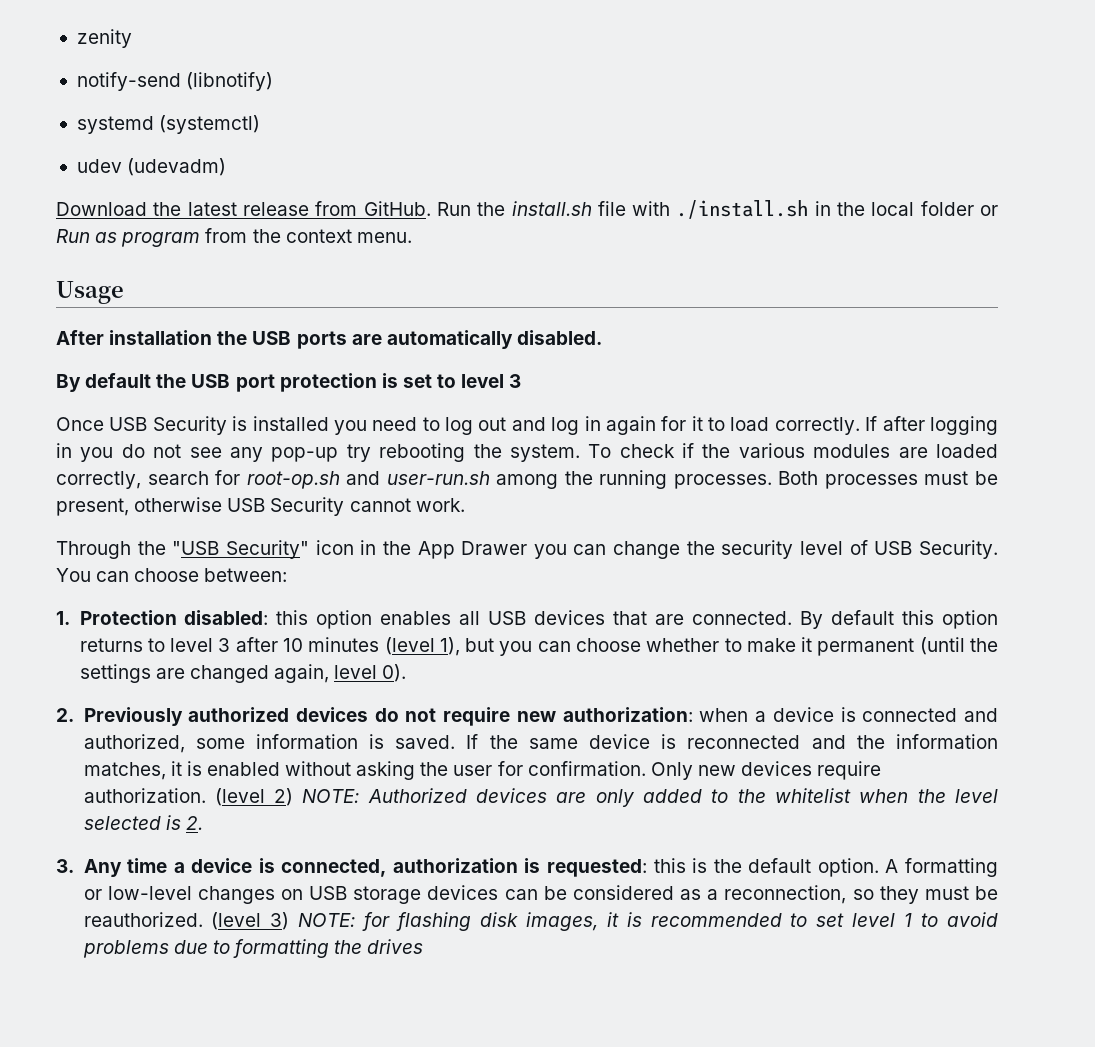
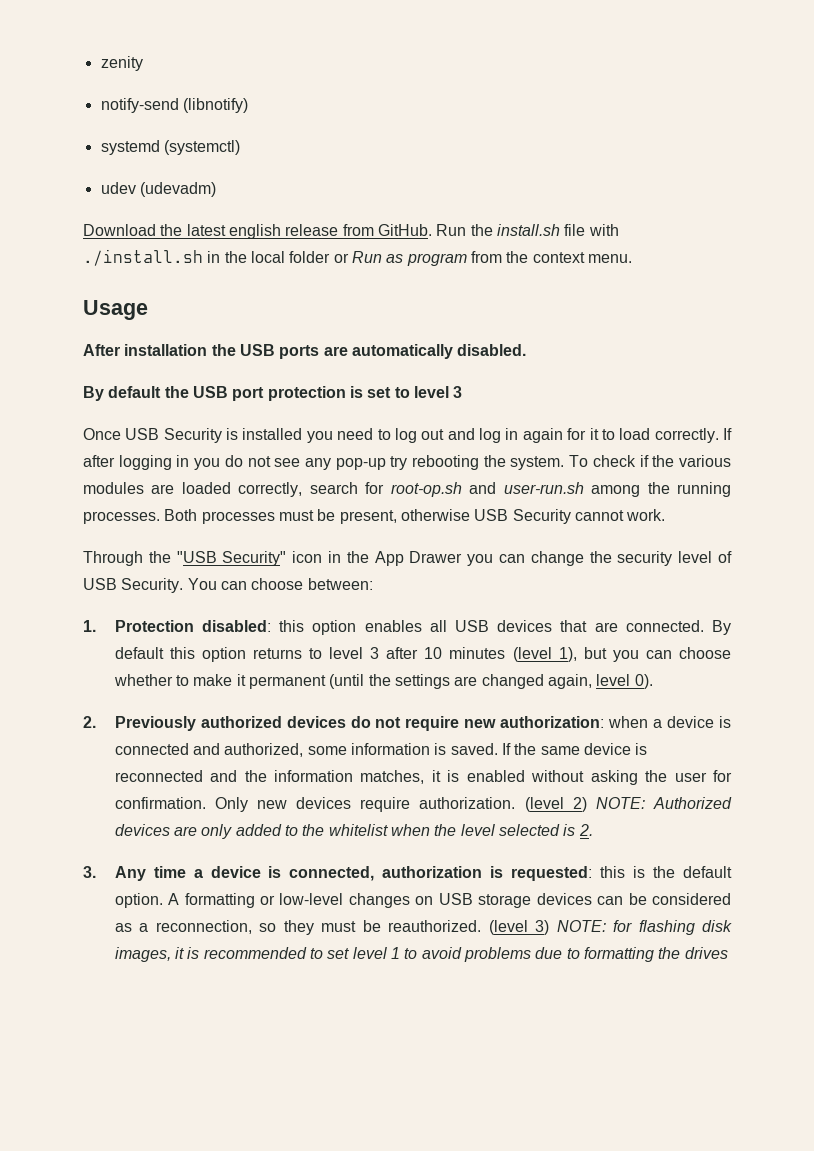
- Download the latest release from GitHub.
+ Download the latest english release from GitHub.

